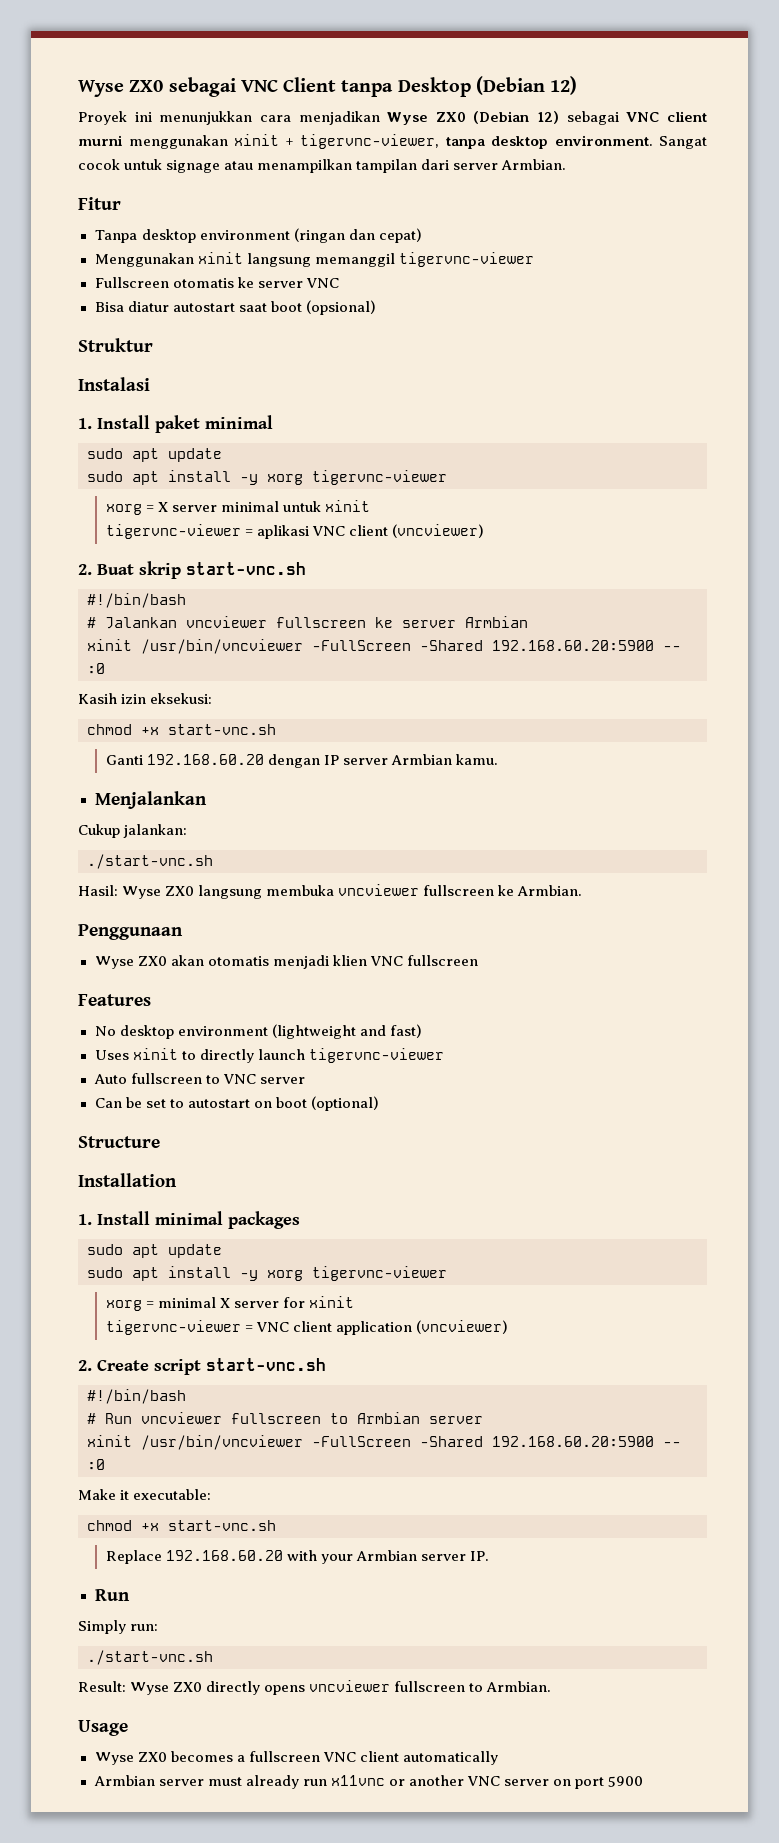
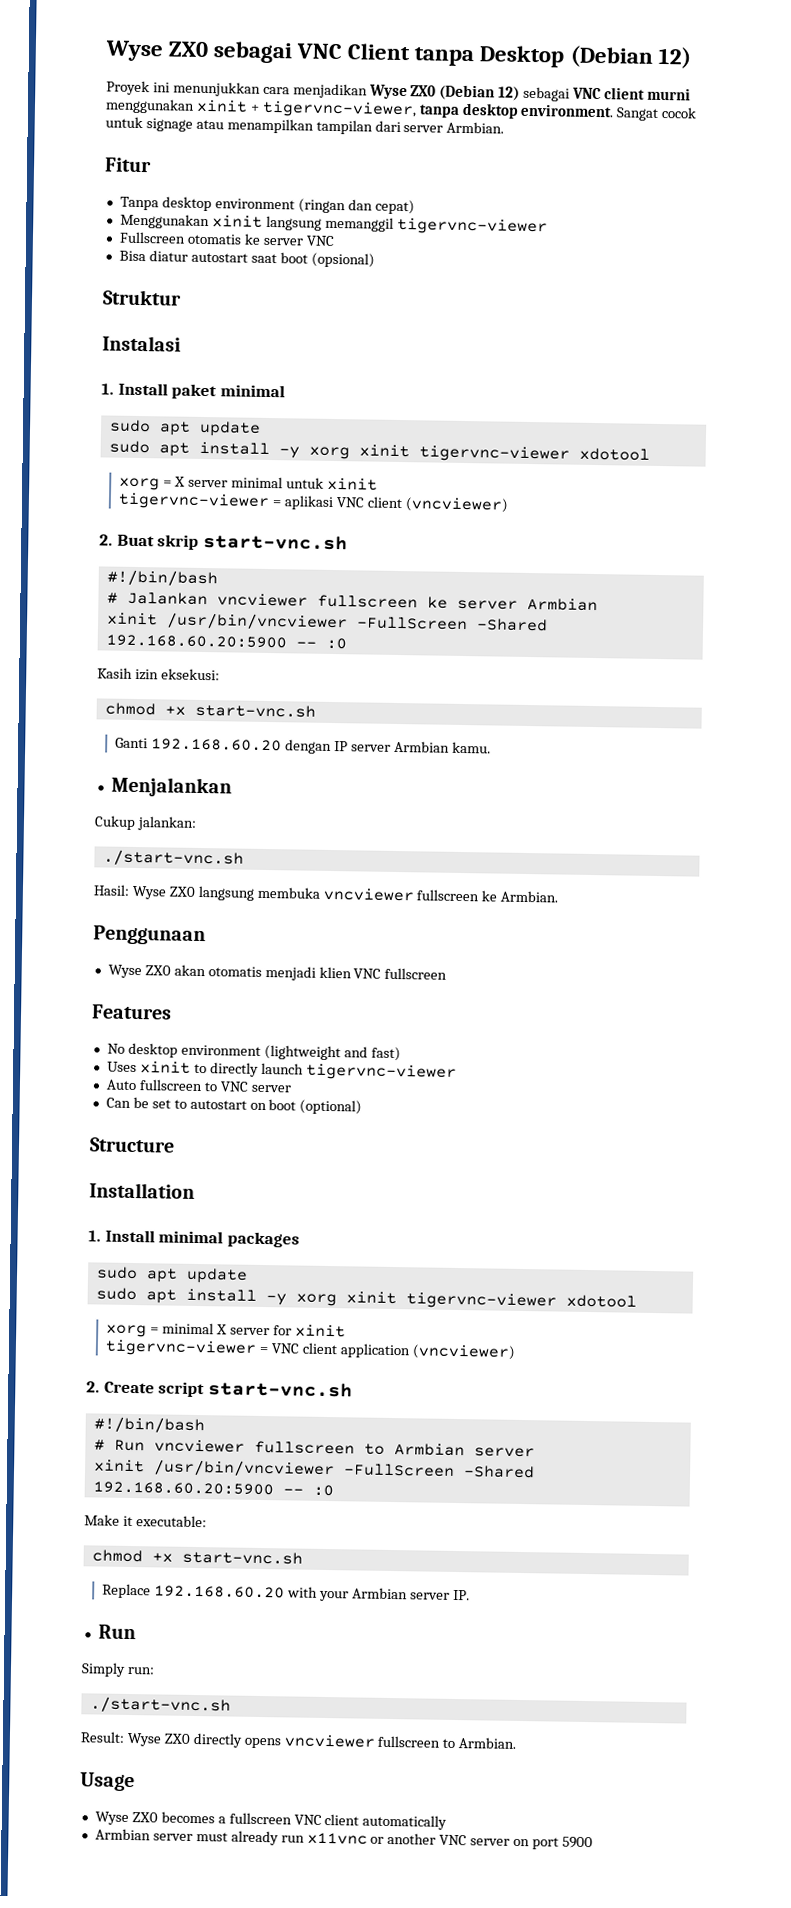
  1. Install paket minimal
  sudo apt update
- sudo apt install -y xorg tigervnc-viewer
+ sudo apt install -y xorg xinit tigervnc-viewer xdotool
  1. Install minimal packages
  sudo apt update
- sudo apt install -y xorg tigervnc-viewer
+ sudo apt install -y xorg xinit tigervnc-viewer xdotool

